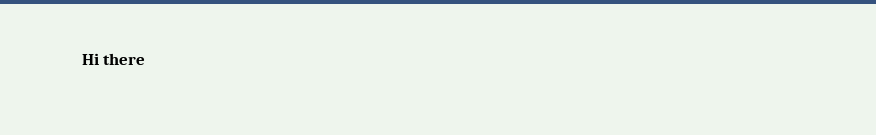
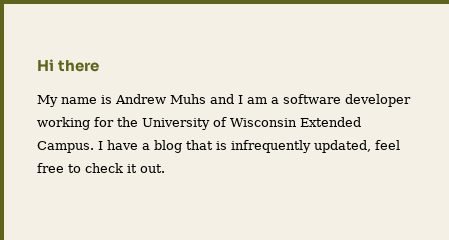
+ My name is Andrew Muhs and I am a software developer working for the University of Wisconsin Extended Campus. I have a blog that is infrequently updated, feel free to check it out.

